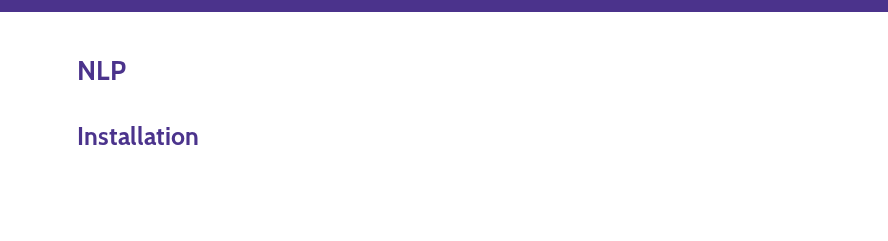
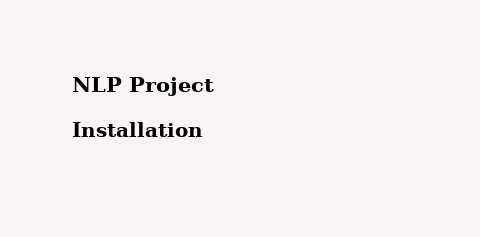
- NLP
+ NLP Project

